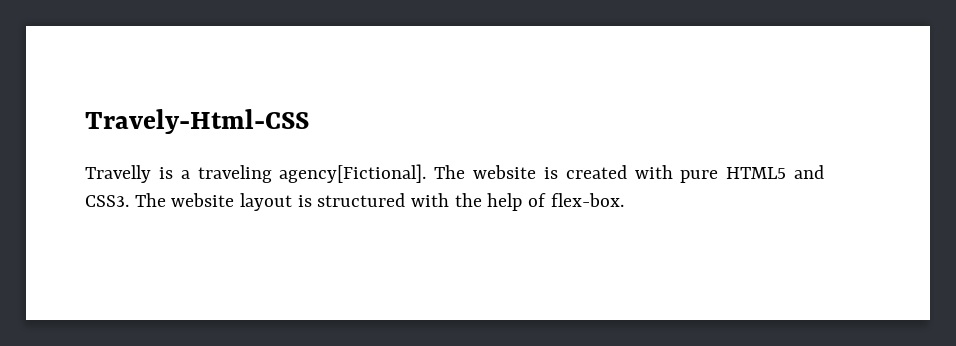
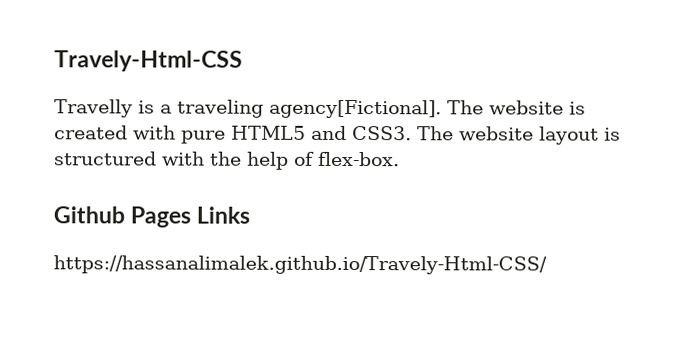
+ Github Pages Links
+ https://hassanalimalek.github.io/Travely-Html-CSS/

